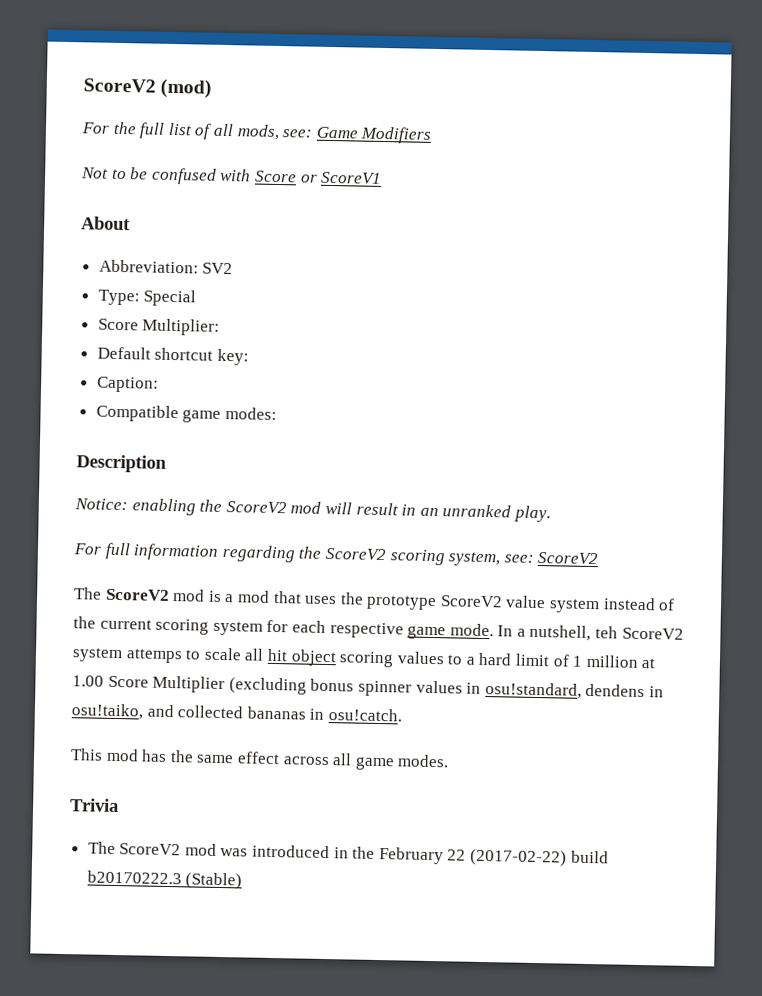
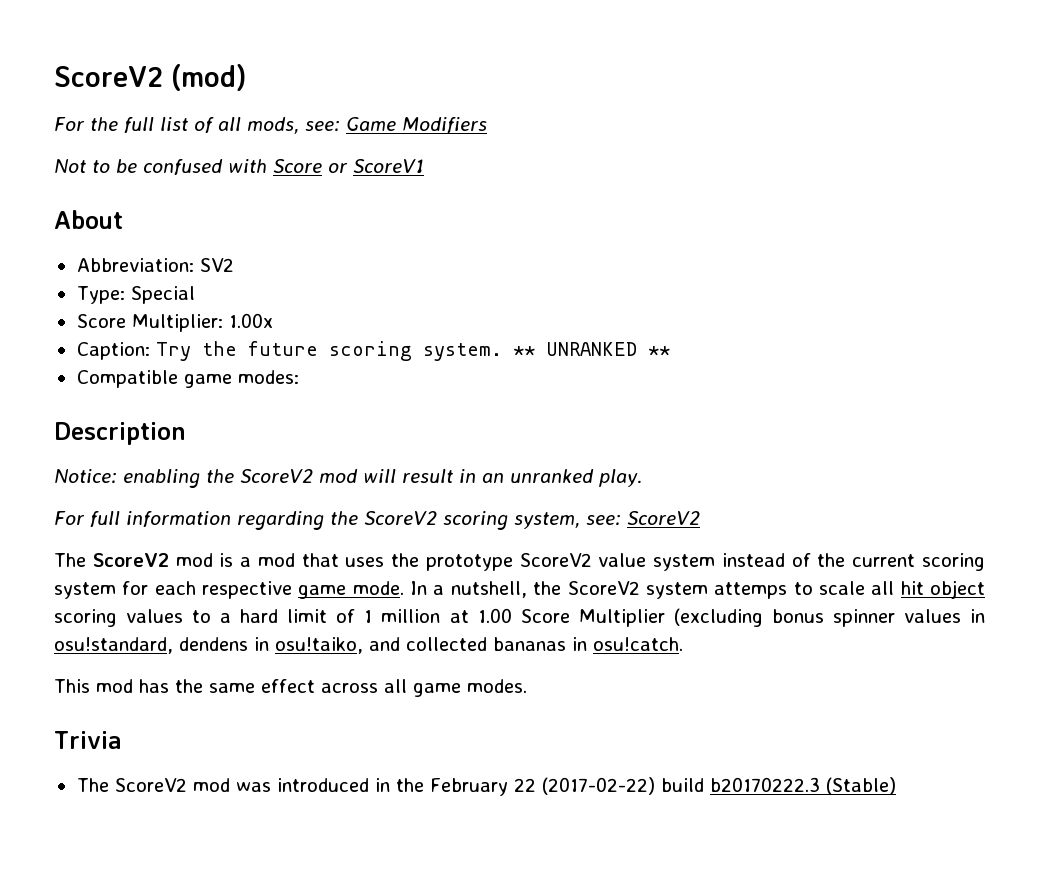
- Score Multiplier:
- Default shortcut key:
- Caption:
+ Score Multiplier: 1.00x
+ Caption: Try the future scoring system. ** UNRANKED **
- In a nutshell, teh ScoreV2 system attemps to scale all hit object scoring values to a hard limit of 1 million at 1.00 Score Multiplier (excluding bonus spinner values in osu!standard, dendens in osu!taiko, and collected bananas in osu!catch.
+ In a nutshell, the ScoreV2 system attemps to scale all hit object scoring values to a hard limit of 1 million at 1.00 Score Multiplier (excluding bonus spinner values in osu!standard, dendens in osu!taiko, and collected bananas in osu!catch.

